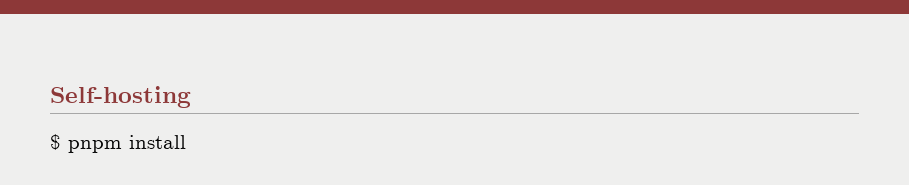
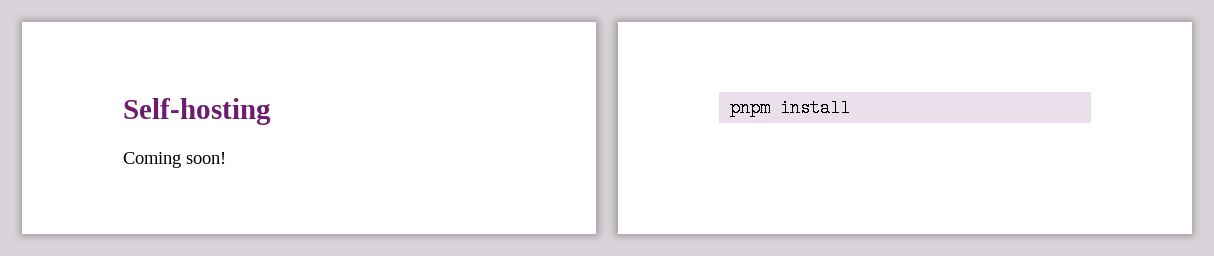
- $ pnpm install
+ Coming soon!
+ pnpm install

